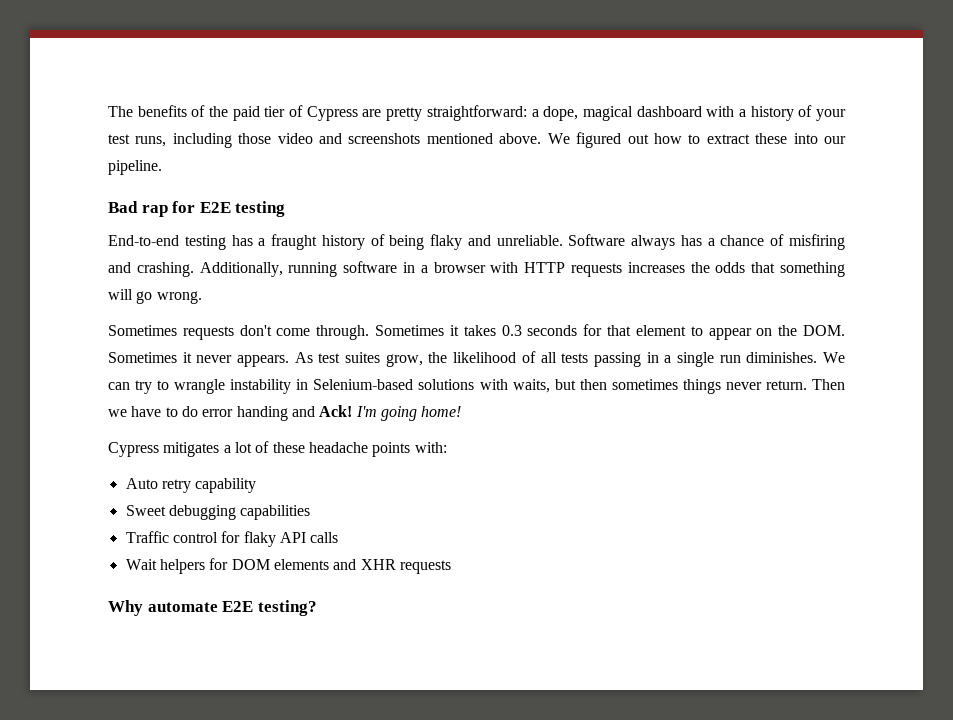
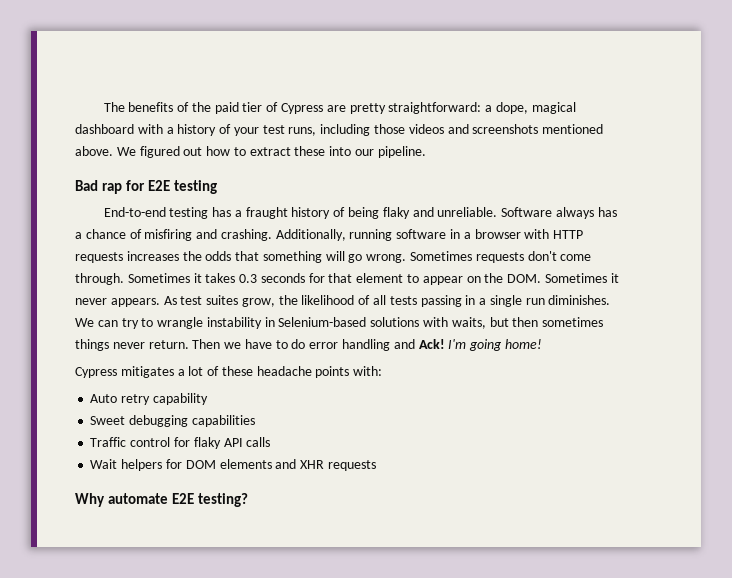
- The benefits of the paid tier of Cypress are pretty straightforward: a dope, magical dashboard with a history of your test runs, including those video and screenshots mentioned above.
+ The benefits of the paid tier of Cypress are pretty straightforward: a dope, magical dashboard with a history of your test runs, including those videos and screenshots mentioned above.
- Additionally, running software in a browser with HTTP requests increases the odds that something will go wrong.
- Sometimes requests don't come through.
+ Additionally, running software in a browser with HTTP requests increases the odds that something will go wrong. Sometimes requests don't come through.
- Then we have to do error handing and Ack!
+ Then we have to do error handling and Ack!

